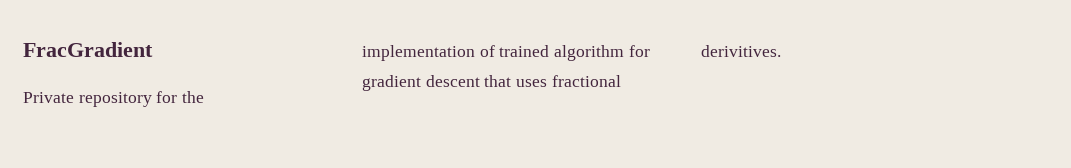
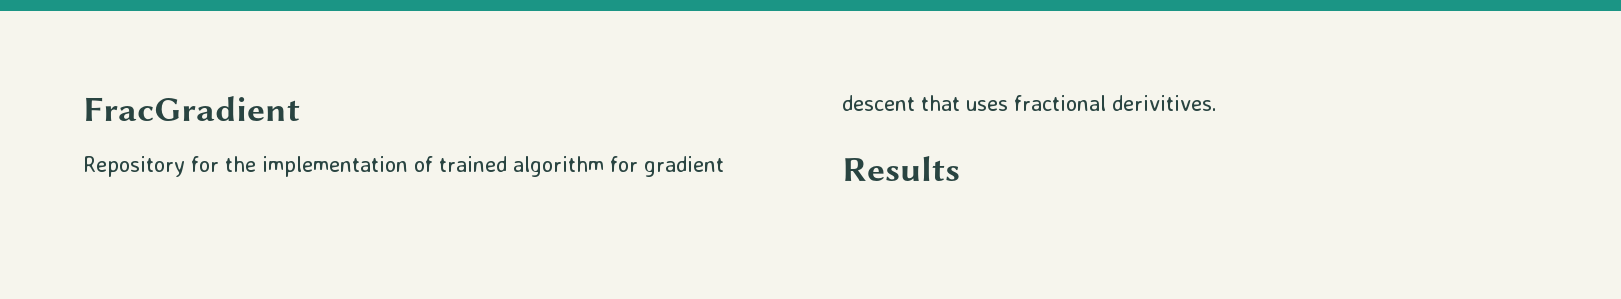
- Private repository for the implementation of trained algorithm for gradient descent that uses fractional derivitives.
+ Repository for the implementation of trained algorithm for gradient descent that uses fractional derivitives.
+ Results

